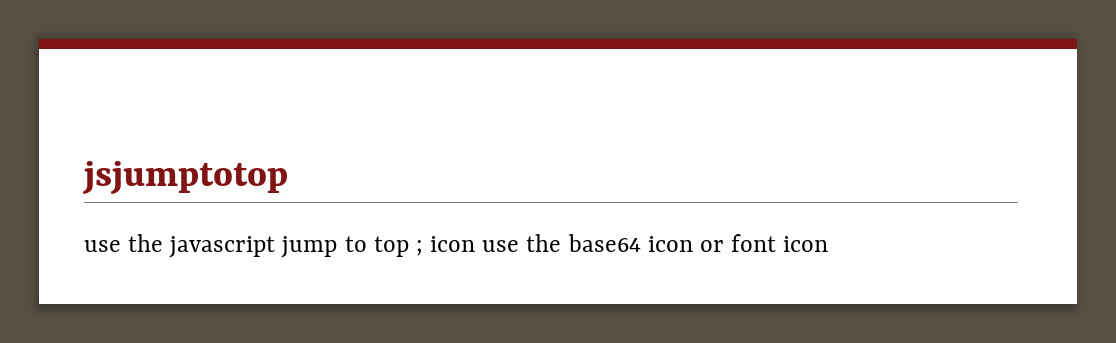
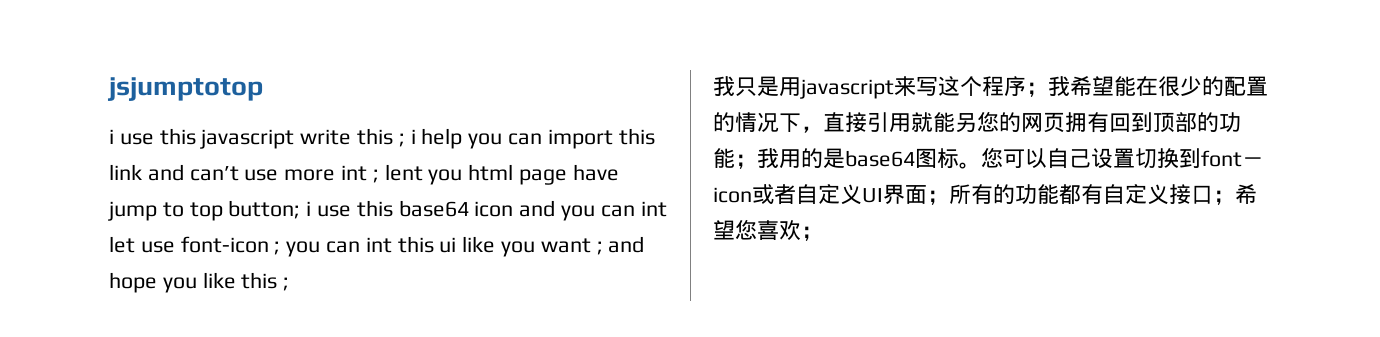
- use the javascript jump to top ; icon use the base64 icon or font icon
+ i use this javascript write this ; i help you can import this link and can’t use more int ; lent you html page have jump to top button; i use this base64 icon and you can int let use font-icon ; you can int this ui like you want ; and hope you like this ;
+ 我只是用javascript来写这个程序；我希望能在很少的配置的情况下，直接引用就能另您的网页拥有回到顶部的功能；我用的是base64图标。您可以自己设置切换到font－icon或者自定义UI界面；所有的功能都有自定义接口；希望您喜欢；

